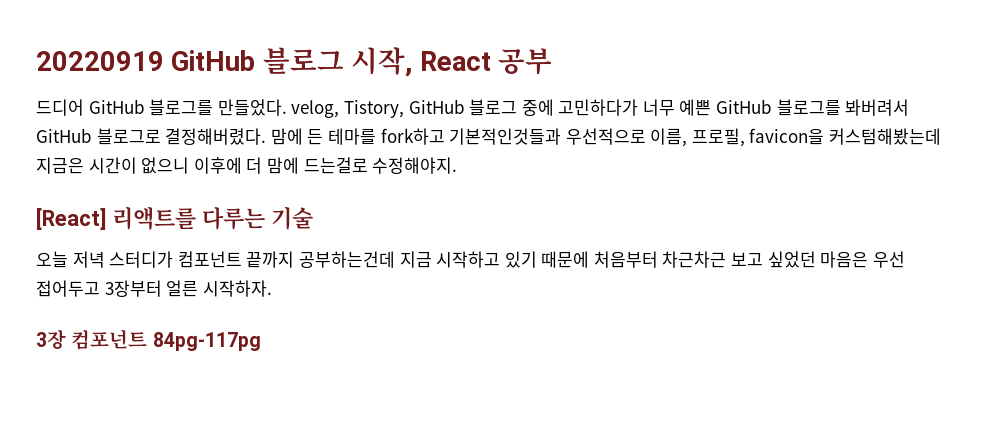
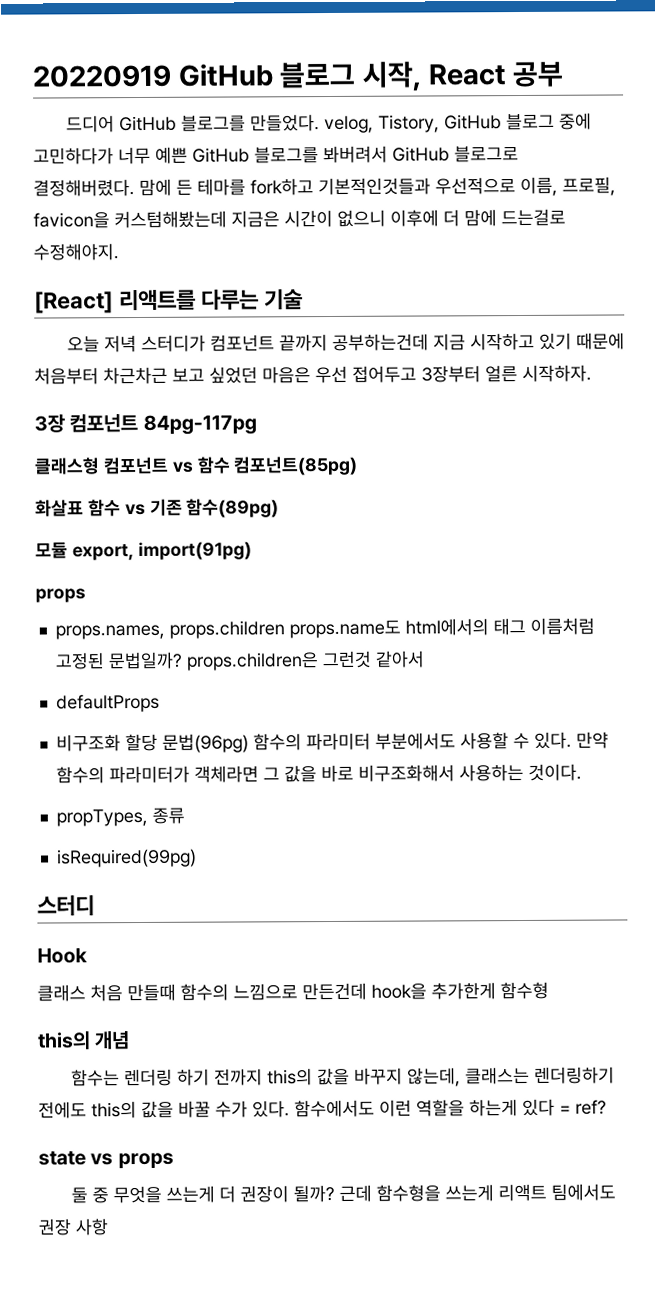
+ 클래스형 컴포넌트 vs 함수 컴포넌트(85pg)
+ 화살표 함수 vs 기존 함수(89pg)
+ 모듈 export, import(91pg)
+ props
+ props.names, props.children props.name도 html에서의 태그 이름처럼 고정된 문법일까? props.children은 그런것 같아서
+ defaultProps
+ 비구조화 할당 문법(96pg) 함수의 파라미터 부분에서도 사용할 수 있다. 만약 함수의 파라미터가 객체라면 그 값을 바로 비구조화해서 사용하는 것이다.
+ propTypes, 종류
+ isRequired(99pg)
+ 스터디
+ Hook
+ 클래스 처음 만들때 함수의 느낌으로 만든건데 hook을 추가한게 함수형
+ this의 개념
+ 함수는 렌더링 하기 전까지 this의 값을 바꾸지 않는데, 클래스는 렌더링하기 전에도 this의 값을 바꿀 수가 있다. 함수에서도 이런 역할을 하는게 있다 = ref?
+ state vs props
+ 둘 중 무엇을 쓰는게 더 권장이 될까? 근데 함수형을 쓰는게 리액트 팀에서도 권장 사항

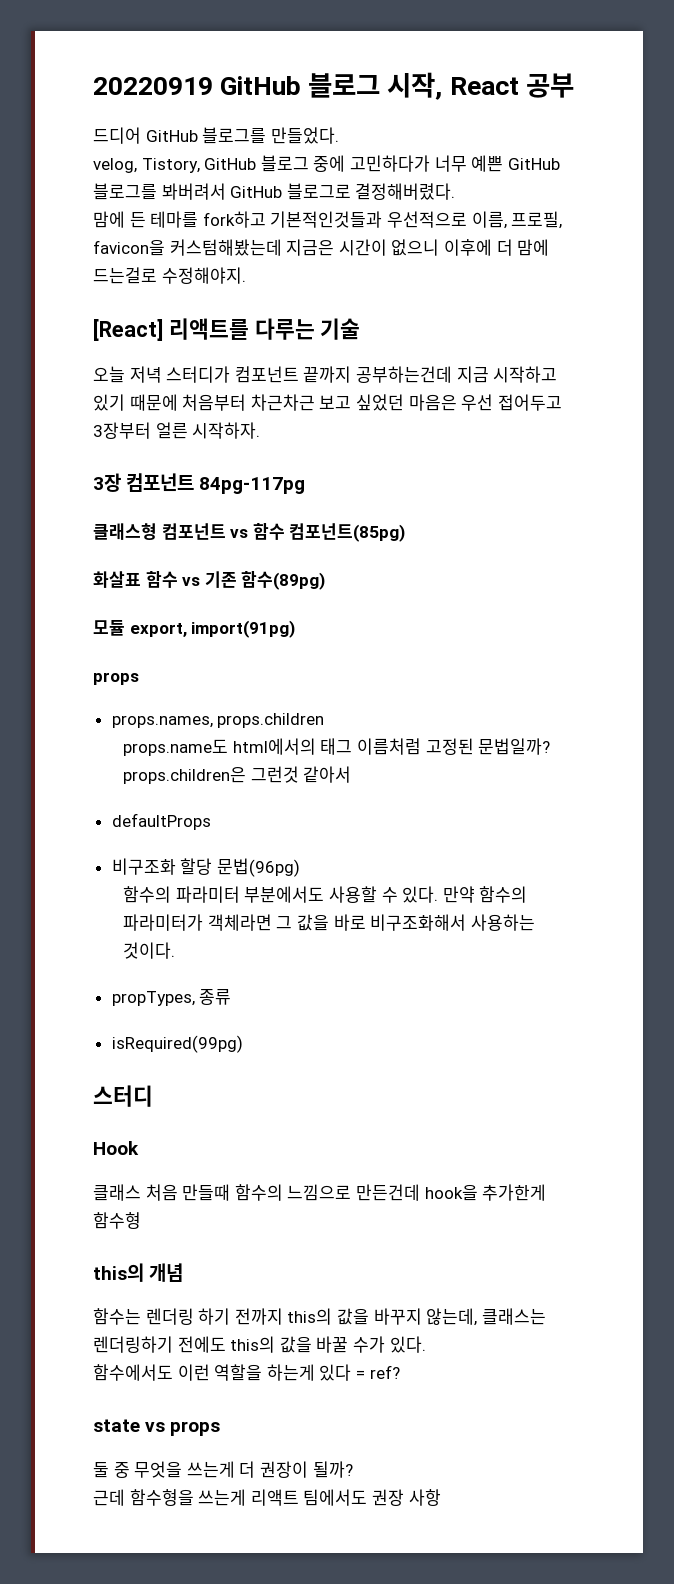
- 드디어 GitHub 블로그를 만들었다. velog, Tistory, GitHub 블로그 중에 고민하다가 너무 예쁜 GitHub 블로그를 봐버려서 GitHub 블로그로 결정해버렸다. 맘에 든 테마를 fork하고 기본적인것들과 우선적으로 이름, 프로필, favicon을 커스텀해봤는데 지금은 시간이 없으니 이후에 더 맘에 드는걸로 수정해야지.
+ 드디어 GitHub 블로그를 만들었다.
+ velog, Tistory, GitHub 블로그 중에 고민하다가 너무 예쁜 GitHub 블로그를 봐버려서 GitHub 블로그로 결정해버렸다.
+ 맘에 든 테마를 fork하고 기본적인것들과 우선적으로 이름, 프로필, favicon을 커스텀해봤는데 지금은 시간이 없으니 이후에 더 맘에 드는걸로 수정해야지.
- props.names, props.children props.name도 html에서의 태그 이름처럼 고정된 문법일까? props.children은 그런것 같아서
+ props.names, props.children
+ props.name도 html에서의 태그 이름처럼 고정된 문법일까? props.children은 그런것 같아서
- 비구조화 할당 문법(96pg) 함수의 파라미터 부분에서도 사용할 수 있다.
+ 비구조화 할당 문법(96pg)
+ 함수의 파라미터 부분에서도 사용할 수 있다.
- 함수는 렌더링 하기 전까지 this의 값을 바꾸지 않는데, 클래스는 렌더링하기 전에도 this의 값을 바꿀 수가 있다. 함수에서도 이런 역할을 하는게 있다 = ref?
+ 함수는 렌더링 하기 전까지 this의 값을 바꾸지 않는데, 클래스는 렌더링하기 전에도 this의 값을 바꿀 수가 있다.
+ 함수에서도 이런 역할을 하는게 있다 = ref?
- 둘 중 무엇을 쓰는게 더 권장이 될까? 근데 함수형을 쓰는게 리액트 팀에서도 권장 사항
+ 둘 중 무엇을 쓰는게 더 권장이 될까?
+ 근데 함수형을 쓰는게 리액트 팀에서도 권장 사항

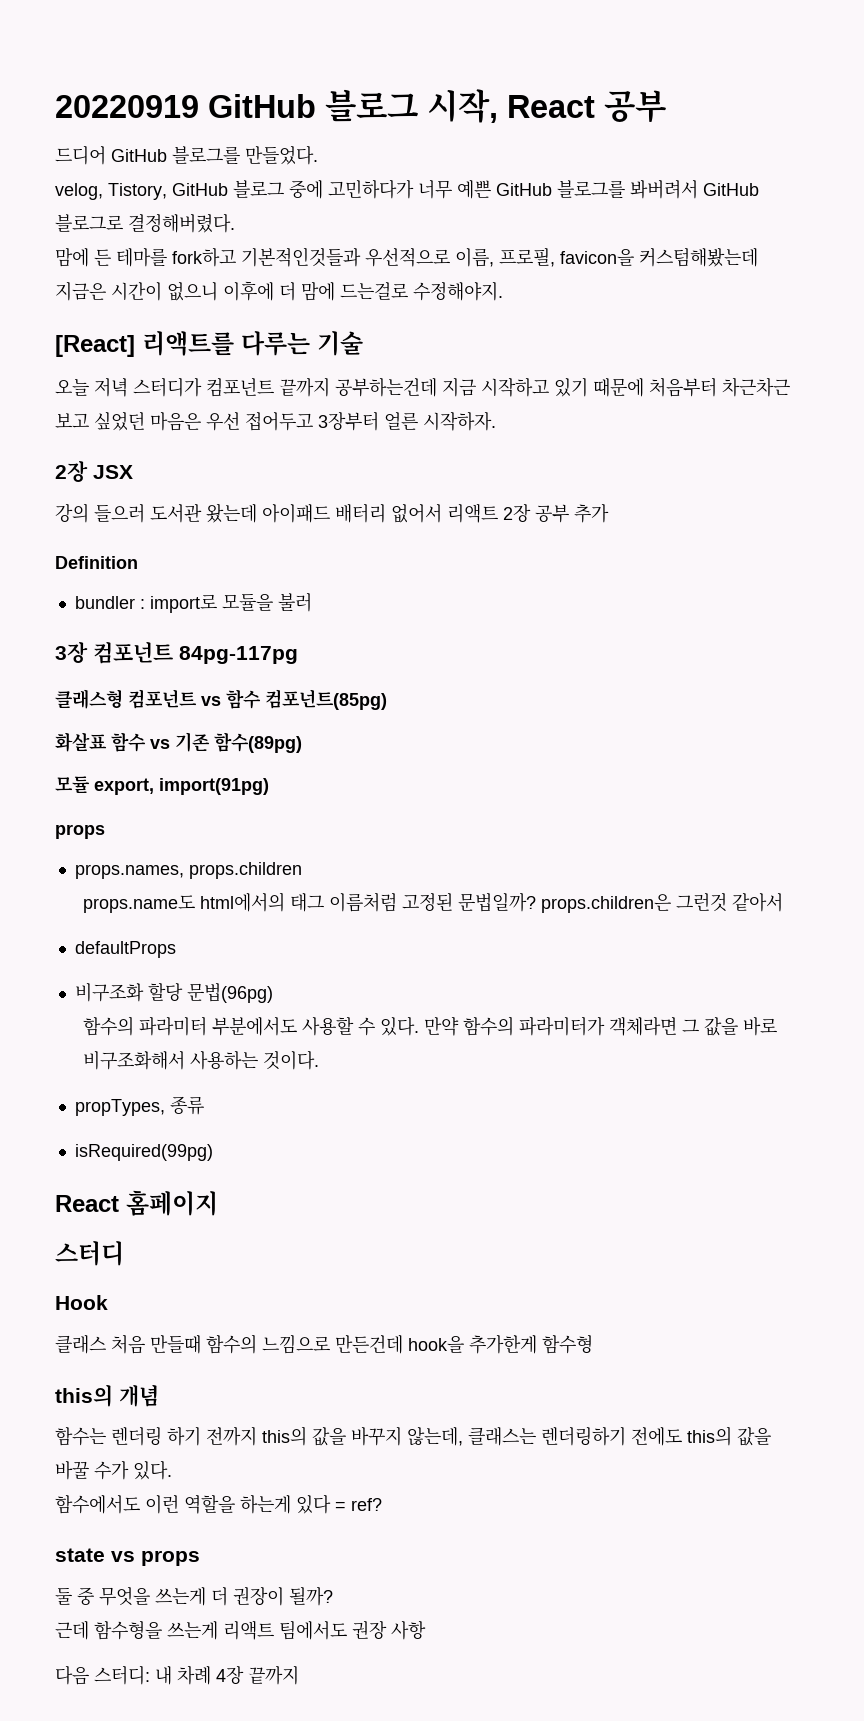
+ 2장 JSX
+ 강의 들으러 도서관 왔는데 아이패드 배터리 없어서 리액트 2장 공부 추가
+ Definition
+ bundler : import로 모듈을 불러
+ React 홈페이지
+ 다음 스터디: 내 차례 4장 끝까지

